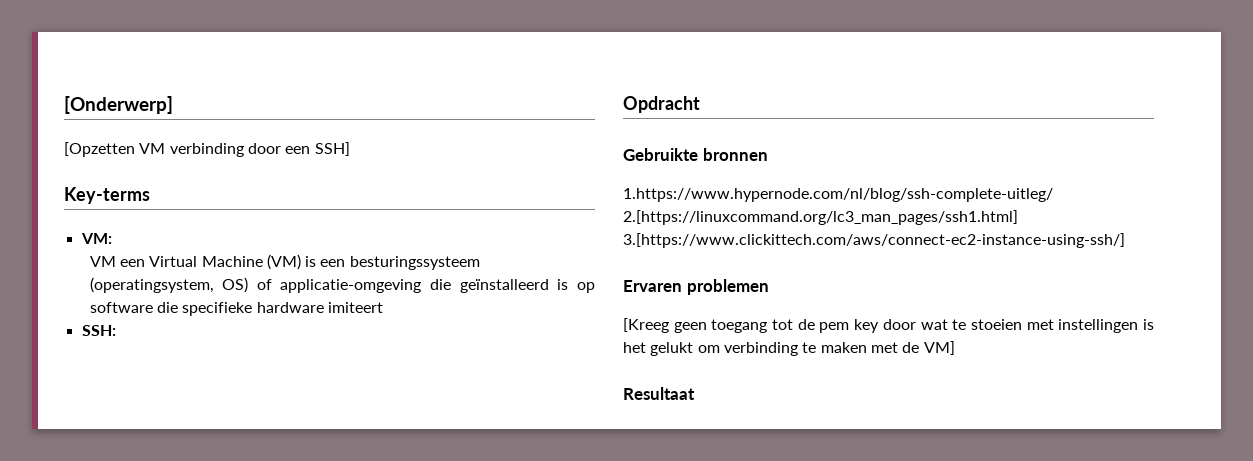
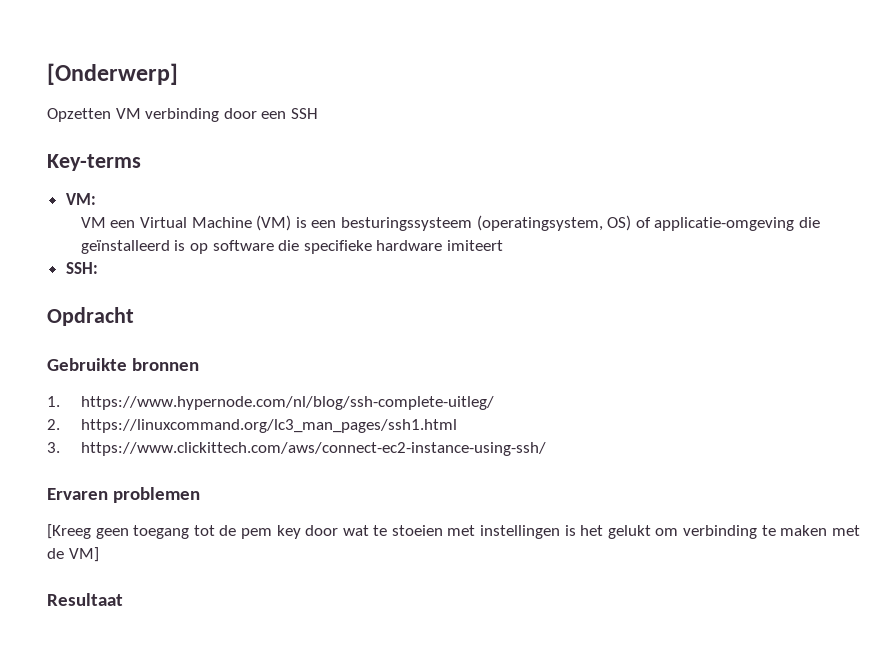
- [Opzetten VM verbinding door een SSH]
+ Opzetten VM verbinding door een SSH
- 1.https://www.hypernode.com/nl/blog/ssh-complete-uitleg/ 2.[https://linuxcommand.org/lc3_man_pages/ssh1.html] 3.[https://www.clickittech.com/aws/connect-ec2-instance-using-ssh/]
+ 1. https://www.hypernode.com/nl/blog/ssh-complete-uitleg/
+ 2. https://linuxcommand.org/lc3_man_pages/ssh1.html
+ 3. https://www.clickittech.com/aws/connect-ec2-instance-using-ssh/

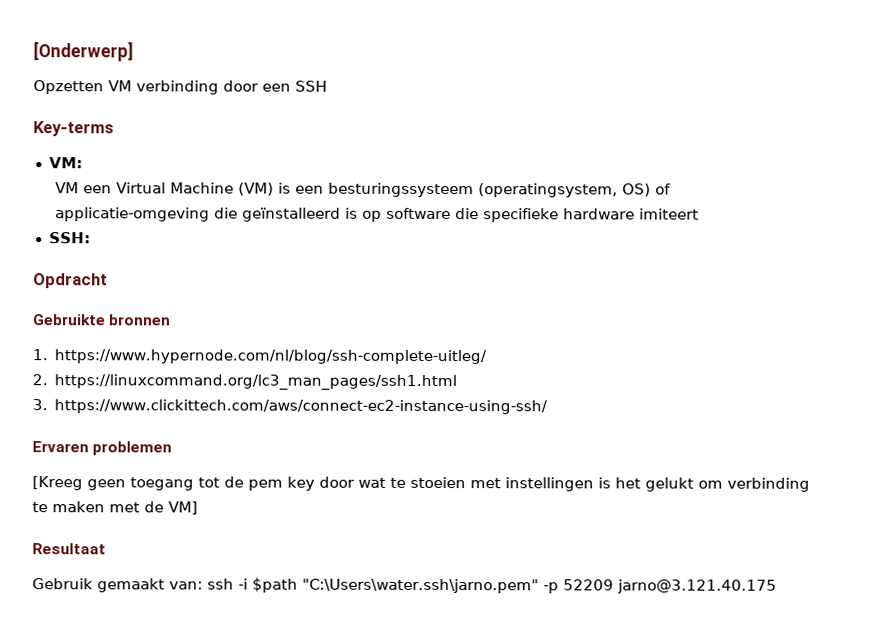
+ Gebruik gemaakt van: ssh -i $path "C:\Users\water.ssh\jarno.pem" -p 52209 jarno@3.121.40.175

